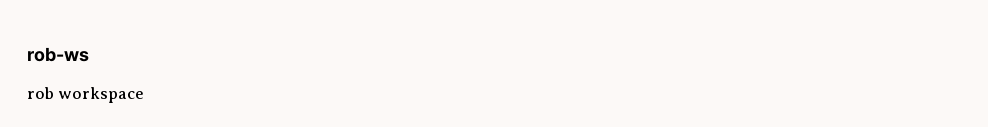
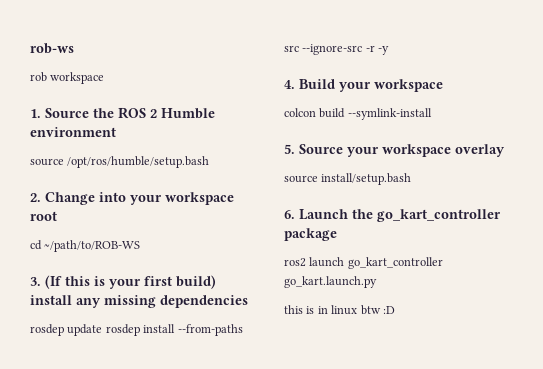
+ 1. Source the ROS 2 Humble environment
+ source /opt/ros/humble/setup.bash
+ 2. Change into your workspace root
+ cd ~/path/to/ROB-WS
+ 3. (If this is your first build) install any missing dependencies
+ rosdep update rosdep install --from-paths src --ignore-src -r -y
+ 4. Build your workspace
+ colcon build --symlink-install
+ 5. Source your workspace overlay
+ source install/setup.bash
+ 6. Launch the go_kart_controller package
+ ros2 launch go_kart_controller go_kart.launch.py
+ this is in linux btw :D

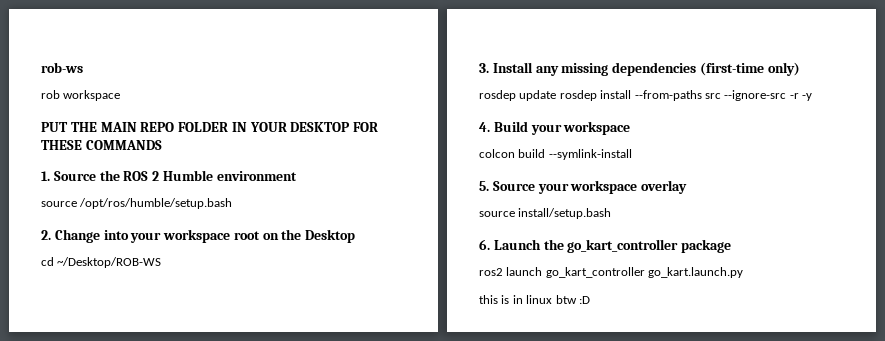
+ PUT THE MAIN REPO FOLDER IN YOUR DESKTOP FOR THESE COMMANDS
- 2. Change into your workspace root
+ 2. Change into your workspace root on the Desktop
- cd ~/path/to/ROB-WS
+ cd ~/Desktop/ROB-WS
- 3. (If this is your first build) install any missing dependencies
+ 3. Install any missing dependencies (first-time only)

